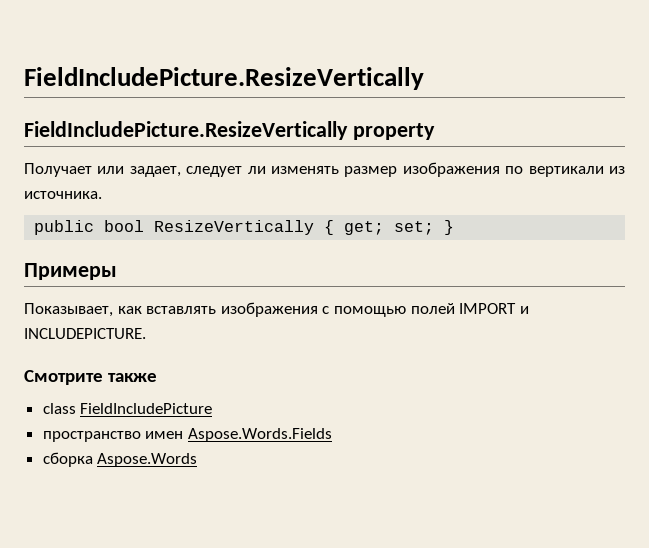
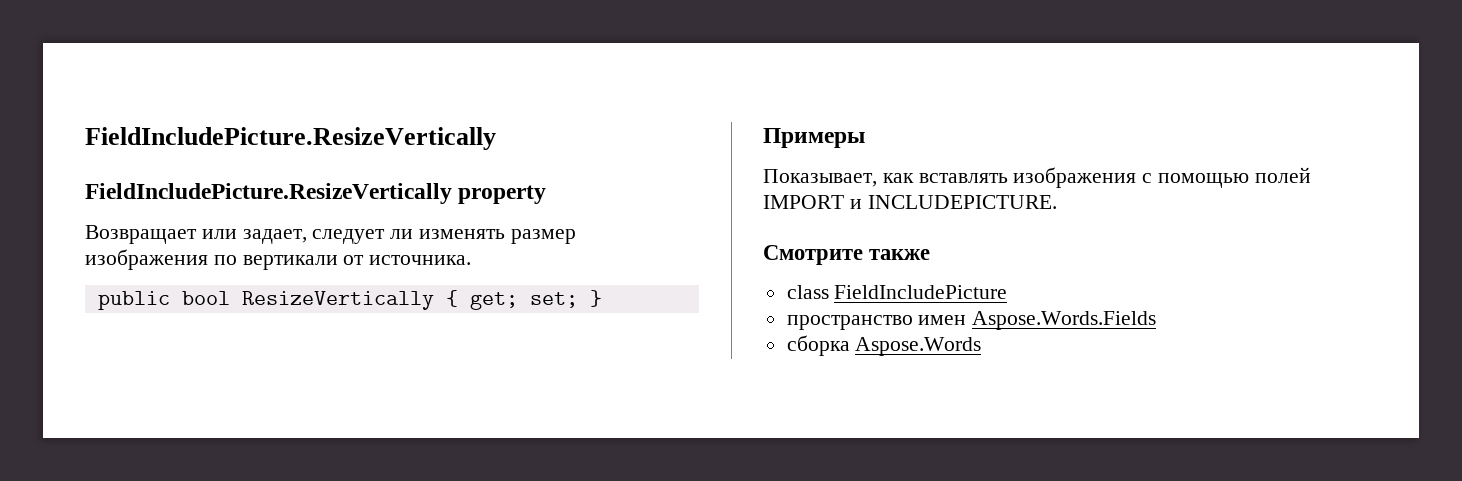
- Получает или задает, следует ли изменять размер изображения по вертикали из источника.
+ Возвращает или задает, следует ли изменять размер изображения по вертикали от источника.

